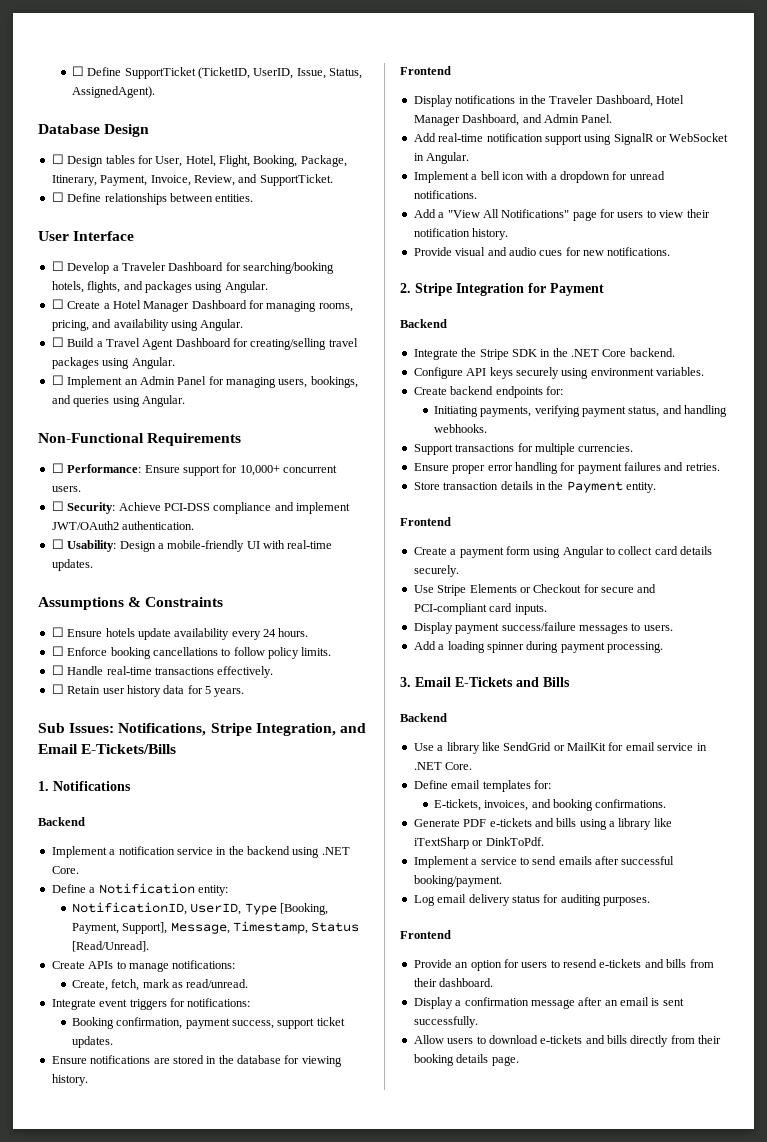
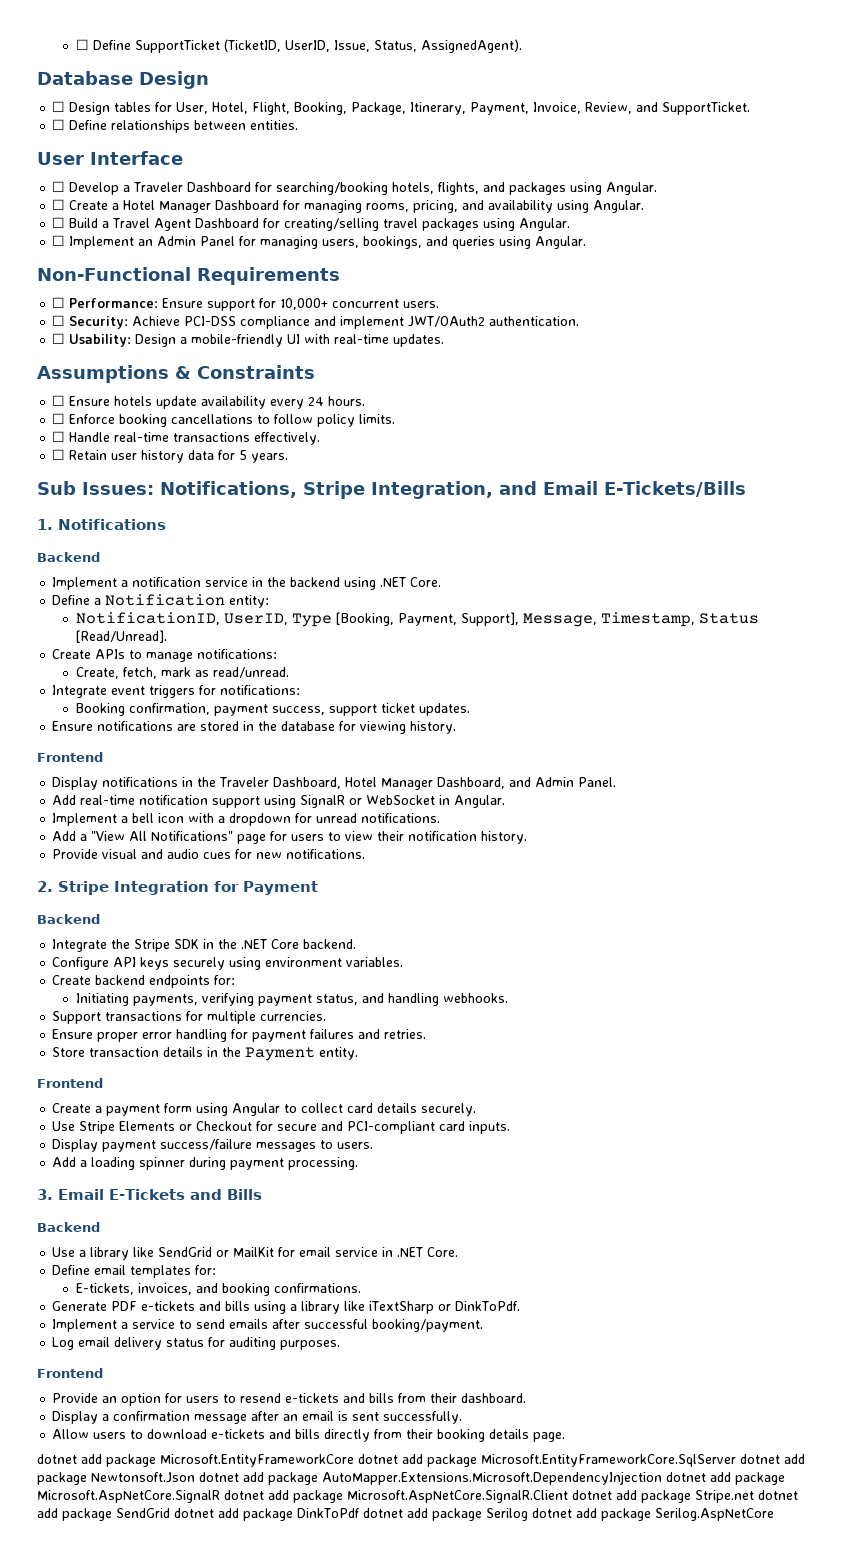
+ dotnet add package Microsoft.EntityFrameworkCore dotnet add package Microsoft.EntityFrameworkCore.SqlServer dotnet add package Newtonsoft.Json dotnet add package AutoMapper.Extensions.Microsoft.DependencyInjection dotnet add package Microsoft.AspNetCore.SignalR dotnet add package Microsoft.AspNetCore.SignalR.Client dotnet add package Stripe.net dotnet add package SendGrid dotnet add package DinkToPdf dotnet add package Serilog dotnet add package Serilog.AspNetCore

